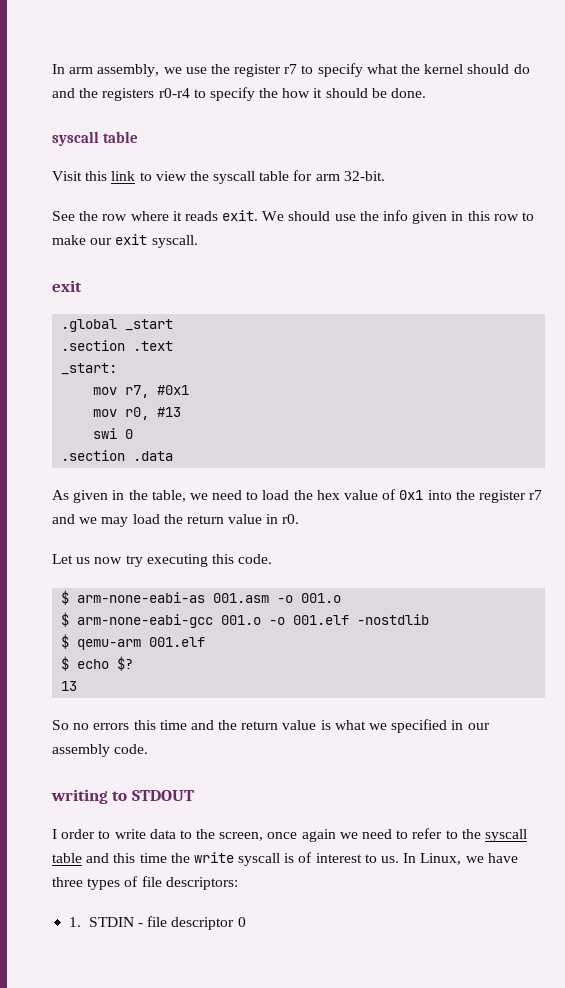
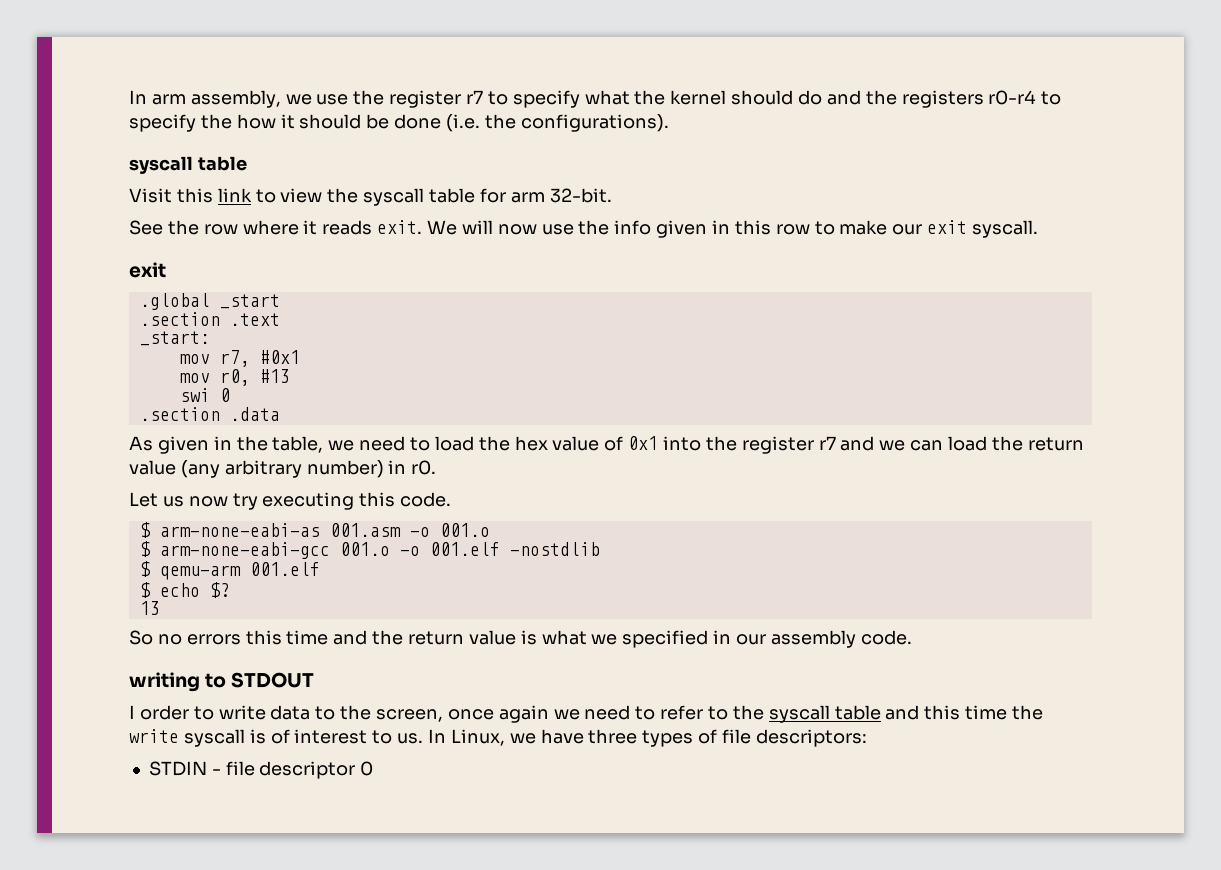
- In arm assembly, we use the register r7 to specify what the kernel should do and the registers r0-r4 to specify the how it should be done.
+ In arm assembly, we use the register r7 to specify what the kernel should do and the registers r0-r4 to specify the how it should be done (i.e. the configurations).
- We should use the info given in this row to make our exit syscall.
+ We will now use the info given in this row to make our exit syscall.
- As given in the table, we need to load the hex value of 0x1 into the register r7 and we may load the return value in r0.
+ As given in the table, we need to load the hex value of 0x1 into the register r7 and we can load the return value (any arbitrary number) in r0.
- 1. STDIN - file descriptor 0
+ STDIN - file descriptor 0

